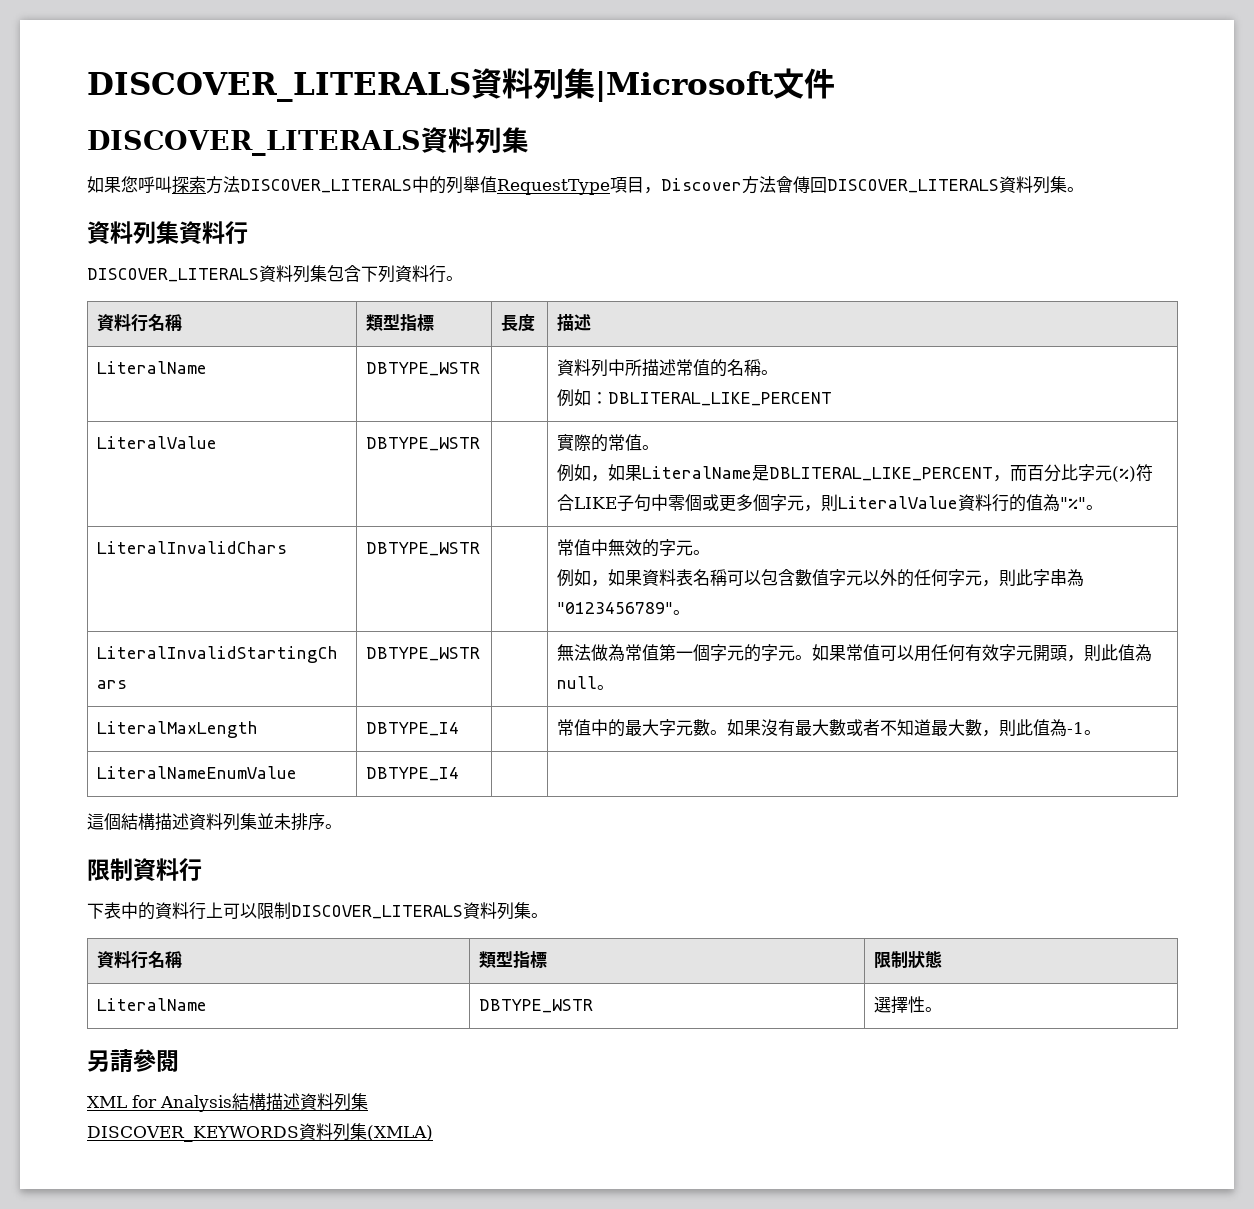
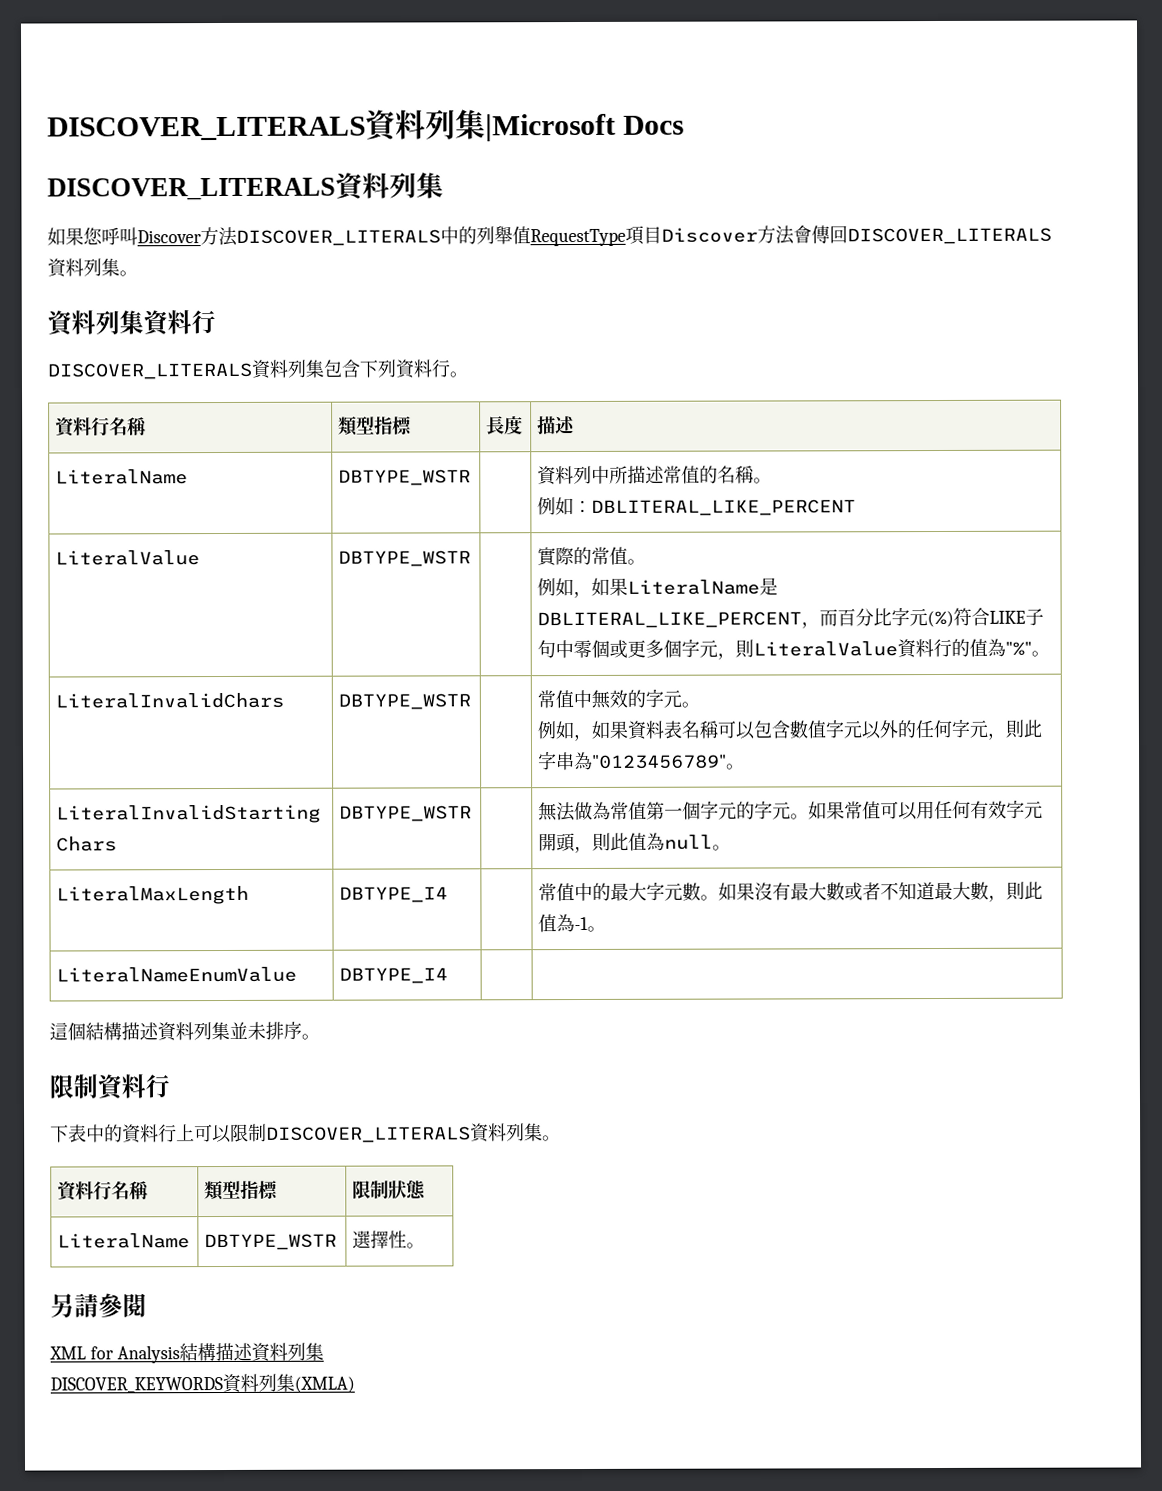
- DISCOVER_LITERALS資料列集|Microsoft文件
+ DISCOVER_LITERALS資料列集|Microsoft Docs
- 如果您呼叫探索方法DISCOVER_LITERALS中的列舉值RequestType項目，Discover方法會傳回DISCOVER_LITERALS資料列集。
+ 如果您呼叫Discover方法DISCOVER_LITERALS中的列舉值RequestType項目Discover方法會傳回DISCOVER_LITERALS資料列集。

